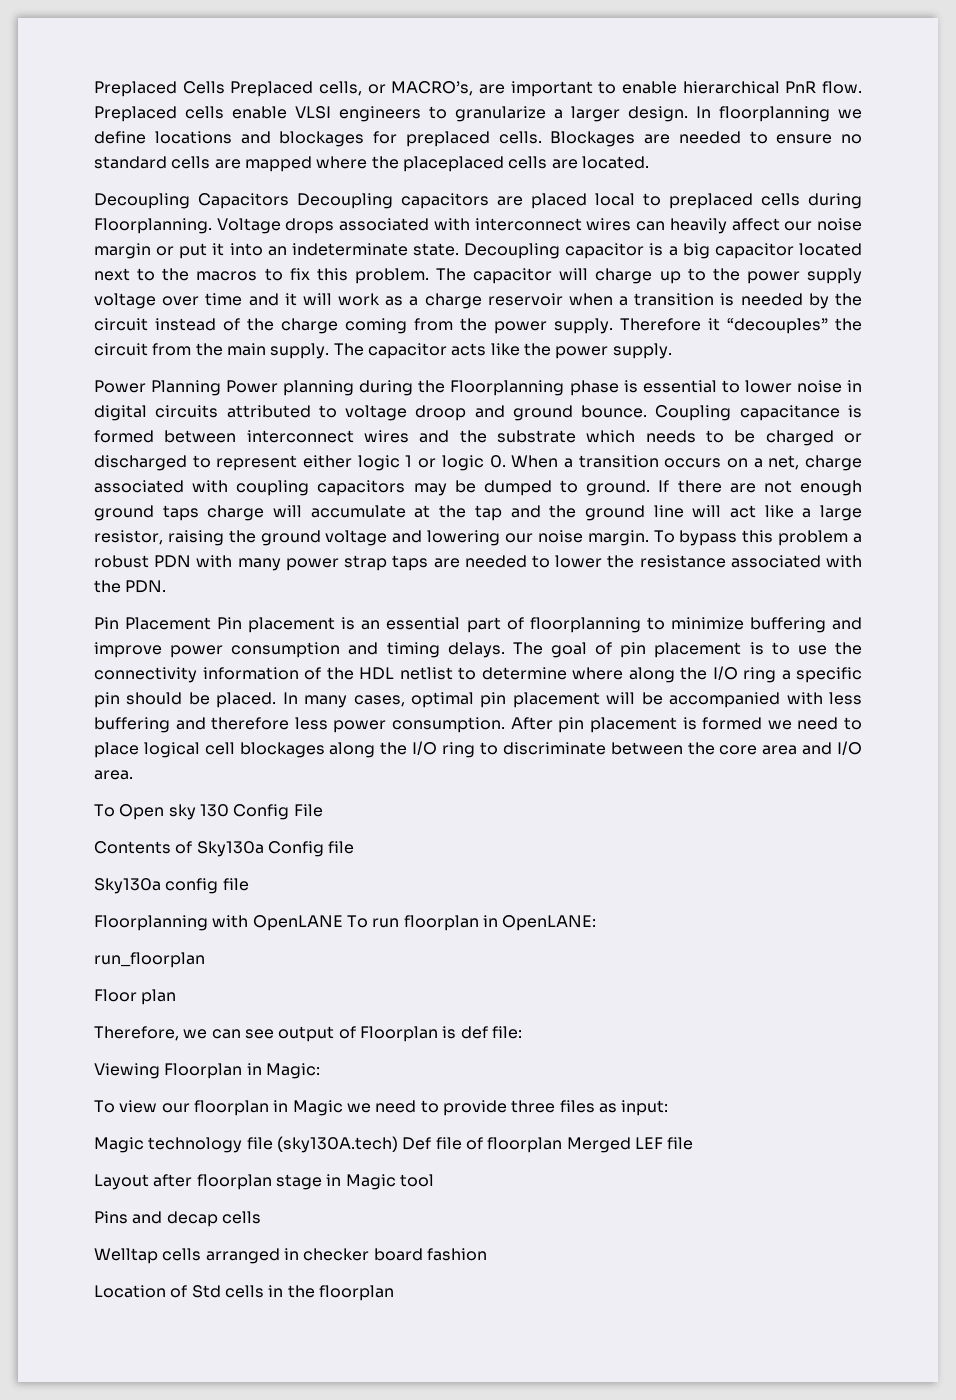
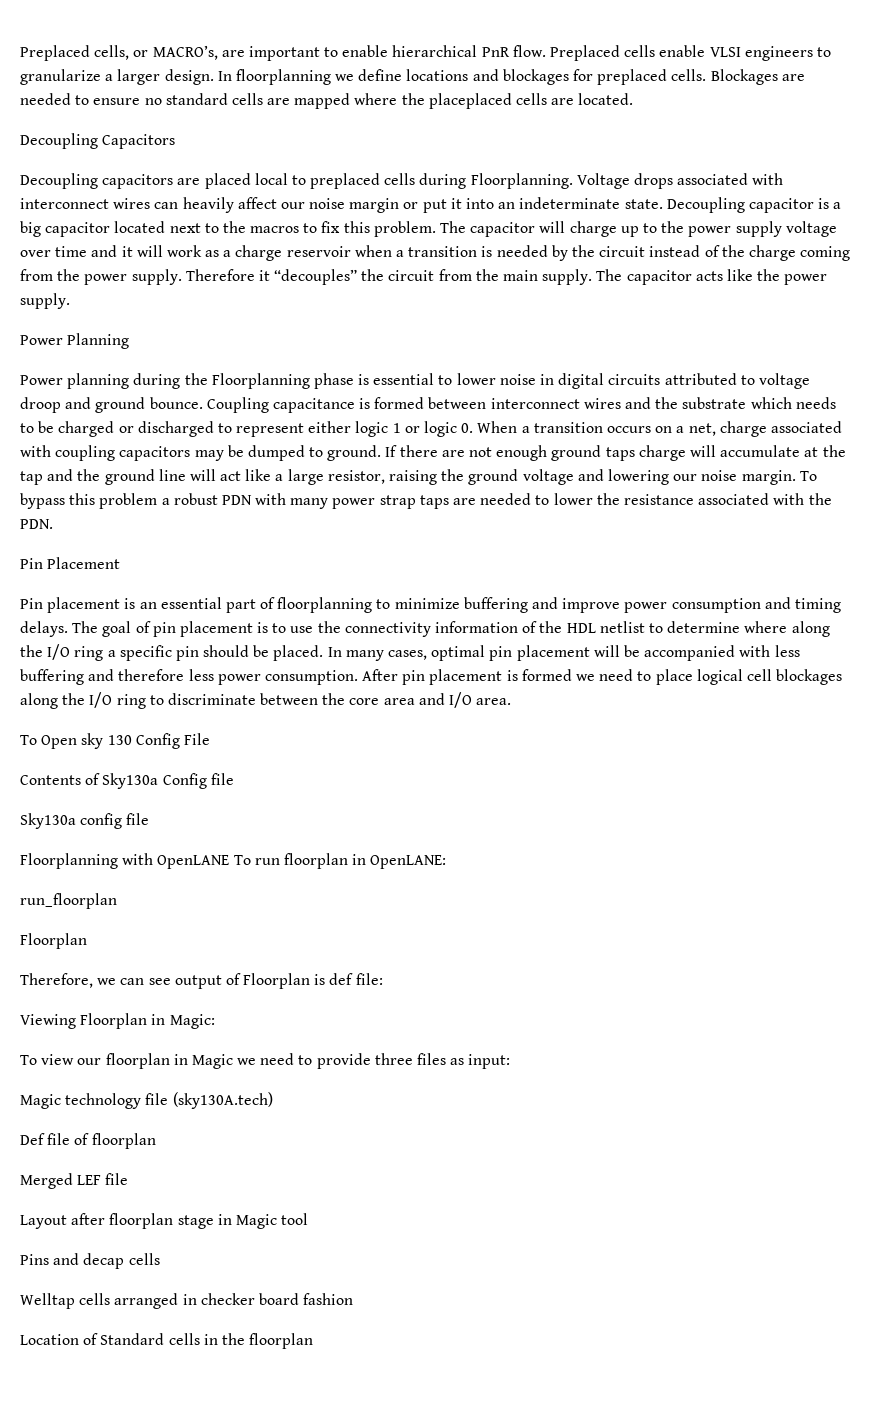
- Preplaced Cells Preplaced cells, or MACRO’s, are important to enable hierarchical PnR flow.
+ Preplaced cells, or MACRO’s, are important to enable hierarchical PnR flow.
- Decoupling Capacitors Decoupling capacitors are placed local to preplaced cells during Floorplanning.
+ Decoupling Capacitors
+ Decoupling capacitors are placed local to preplaced cells during Floorplanning.
- Power Planning Power planning during the Floorplanning phase is essential to lower noise in digital circuits attributed to voltage droop and ground bounce.
+ Power Planning
+ Power planning during the Floorplanning phase is essential to lower noise in digital circuits attributed to voltage droop and ground bounce.
- Pin Placement Pin placement is an essential part of floorplanning to minimize buffering and improve power consumption and timing delays.
+ Pin Placement
+ Pin placement is an essential part of floorplanning to minimize buffering and improve power consumption and timing delays.
  run_floorplan
- Floor plan
+ Floorplan
- Magic technology file (sky130A.tech) Def file of floorplan Merged LEF file
+ Magic technology file (sky130A.tech)
+ Def file of floorplan
+ Merged LEF file
- Location of Std cells in the floorplan
+ Location of Standard cells in the floorplan

